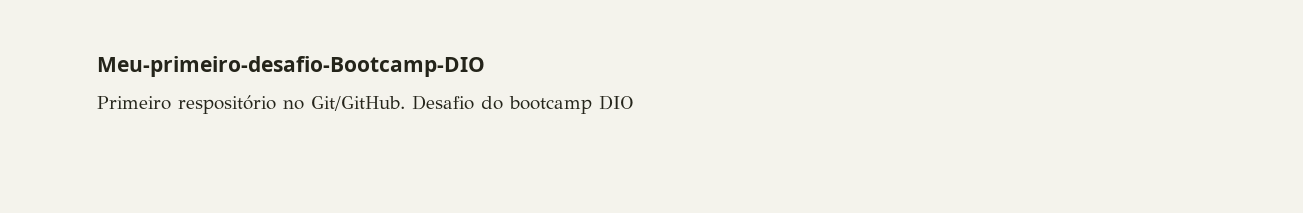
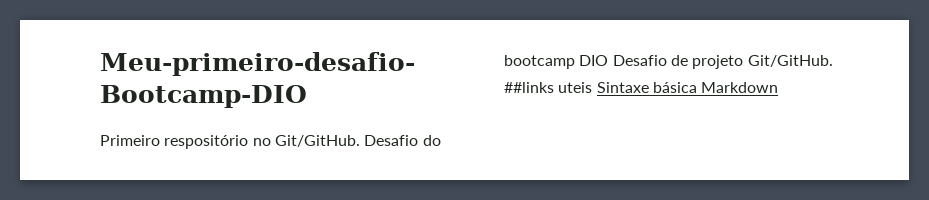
- Desafio do bootcamp DIO
+ Desafio do bootcamp DIO Desafio de projeto Git/GitHub. ##links uteis Sintaxe básica Markdown

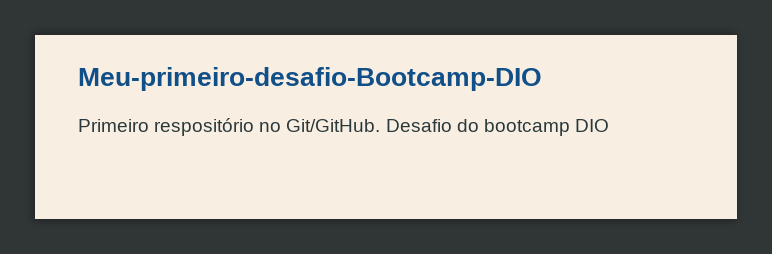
- Desafio do bootcamp DIO Desafio de projeto Git/GitHub. ##links uteis Sintaxe básica Markdown
+ Desafio do bootcamp DIO

